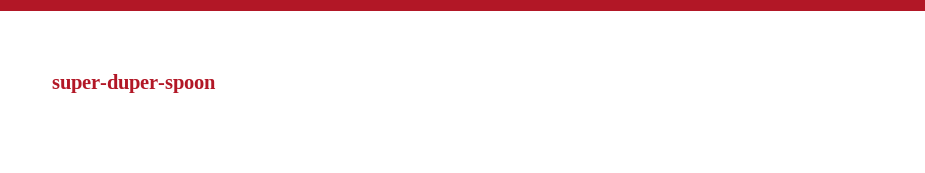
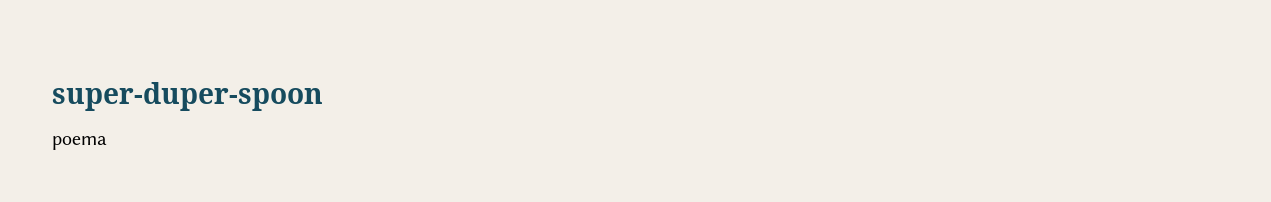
+ poema

